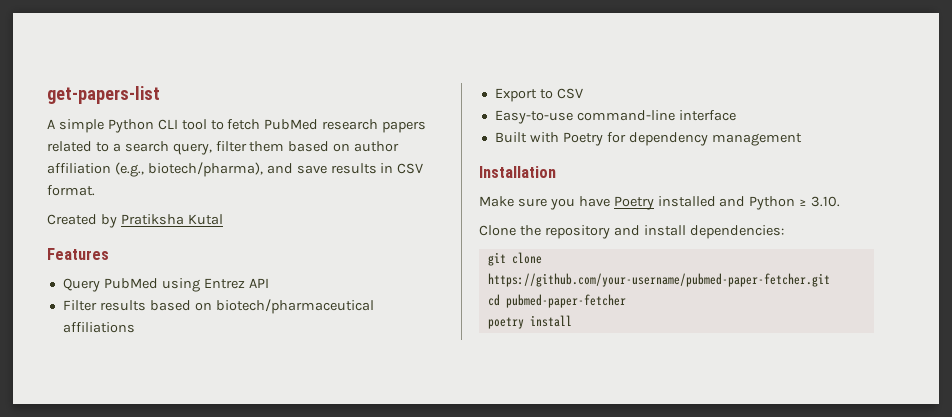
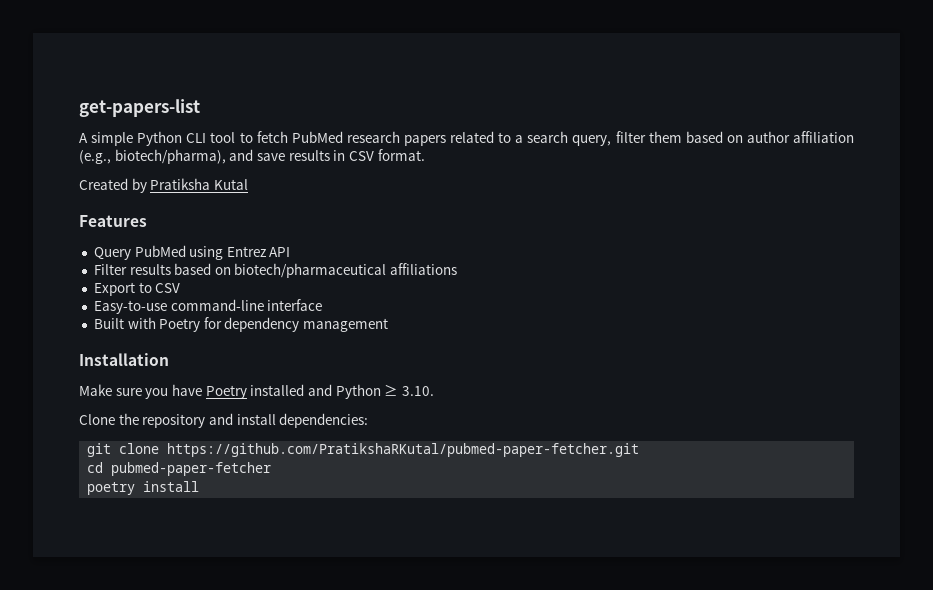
- git clone https://github.com/your-username/pubmed-paper-fetcher.git
+ git clone https://github.com/PratikshaRKutal/pubmed-paper-fetcher.git

